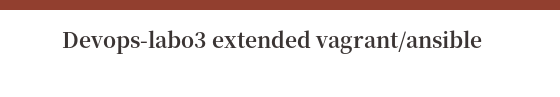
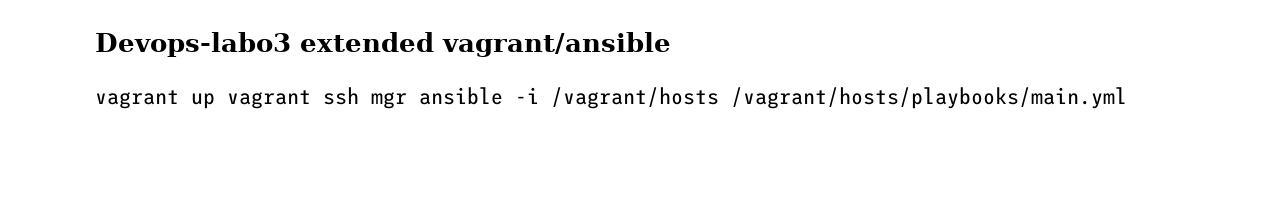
+ vagrant up vagrant ssh mgr ansible -i /vagrant/hosts /vagrant/hosts/playbooks/main.yml

